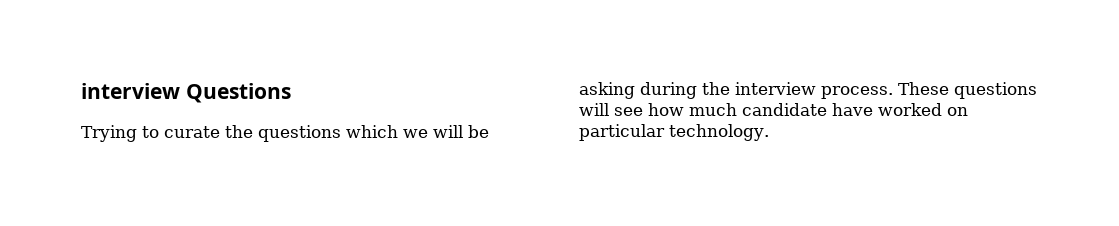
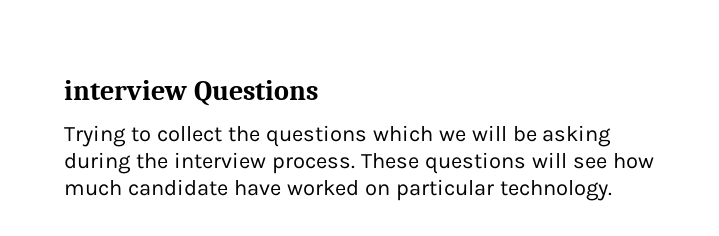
- Trying to curate the questions which we will be asking during the interview process.
+ Trying to collect the questions which we will be asking during the interview process.

